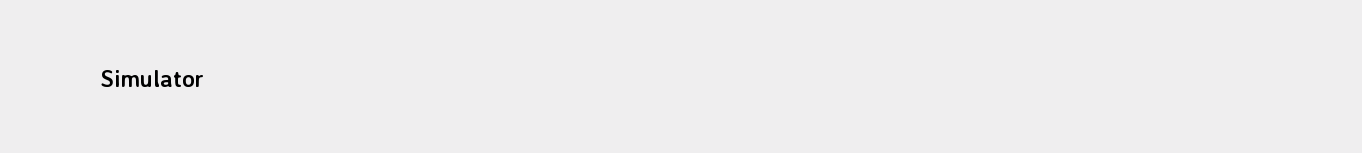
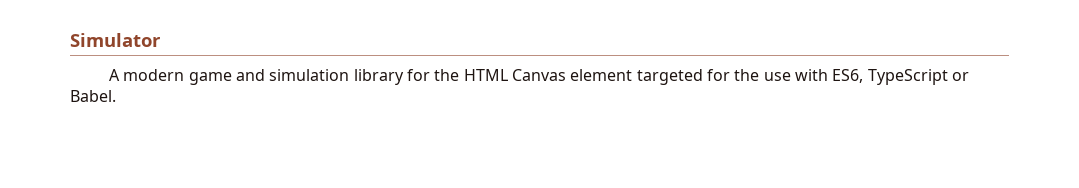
+ A modern game and simulation library for the HTML Canvas element targeted for the use with ES6, TypeScript or Babel.

